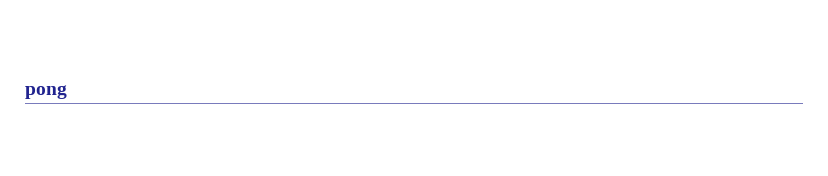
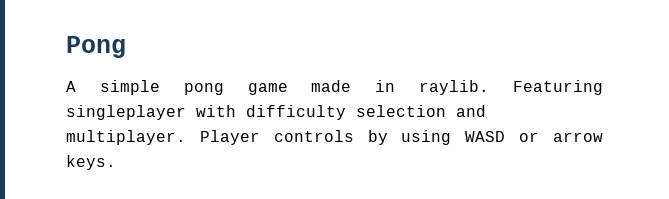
- pong
+ Pong
+ A simple pong game made in raylib. Featuring singleplayer with difficulty selection and multiplayer. Player controls by using WASD or arrow keys.

